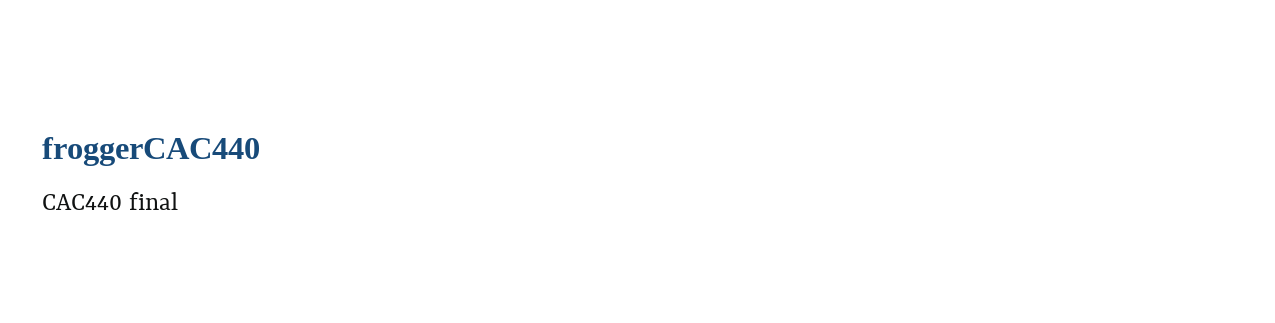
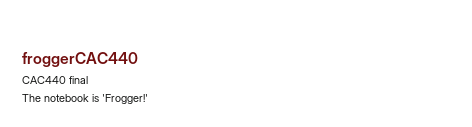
+ The notebook is 'Frogger!'

